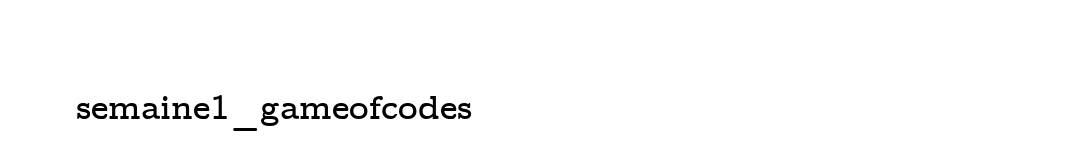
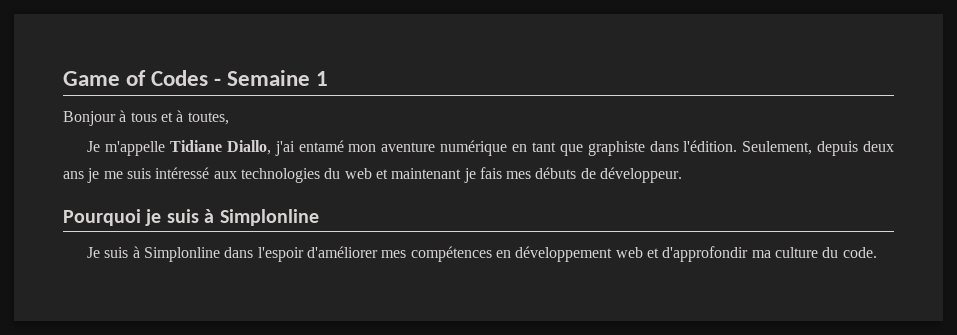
- semaine1_gameofcodes
+ Game of Codes - Semaine 1
+ Bonjour à tous et à toutes,
+ Je m'appelle Tidiane Diallo, j'ai entamé mon aventure numérique en tant que graphiste dans l'édition. Seulement, depuis deux ans je me suis intéressé aux technologies du web et maintenant je fais mes débuts de développeur.
+ Pourquoi je suis à Simplonline
+ Je suis à Simplonline dans l'espoir d'améliorer mes compétences en développement web et d'approfondir ma culture du code.

